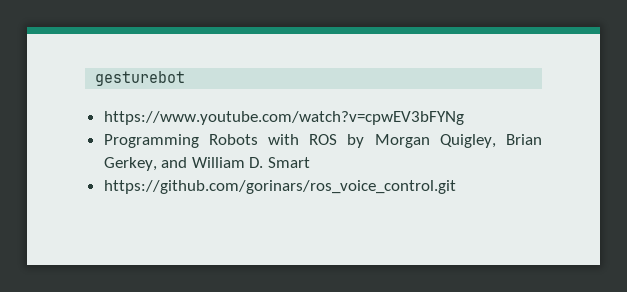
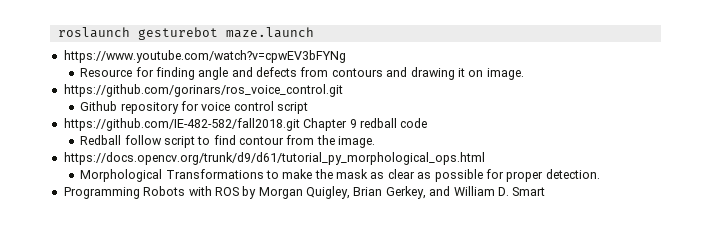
- gesturebot
+ roslaunch gesturebot maze.launch
+ Resource for finding angle and defects from contours and drawing it on image.
+ https://github.com/gorinars/ros_voice_control.git
+ Github repository for voice control script
+ https://github.com/IE-482-582/fall2018.git Chapter 9 redball code
+ Redball follow script to find contour from the image.
+ https://docs.opencv.org/trunk/d9/d61/tutorial_py_morphological_ops.html
+ Morphological Transformations to make the mask as clear as possible for proper detection.
- https://github.com/gorinars/ros_voice_control.git

